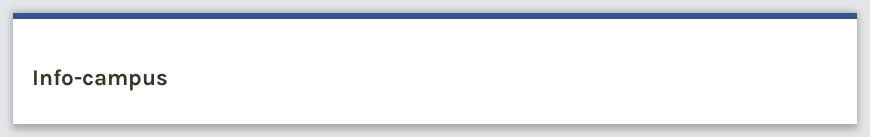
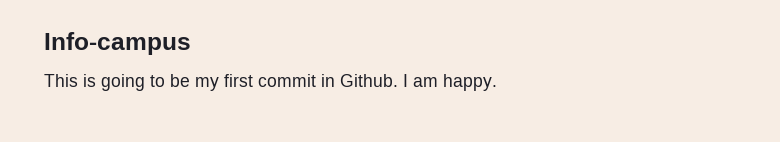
+ This is going to be my first commit in Github. I am happy.

